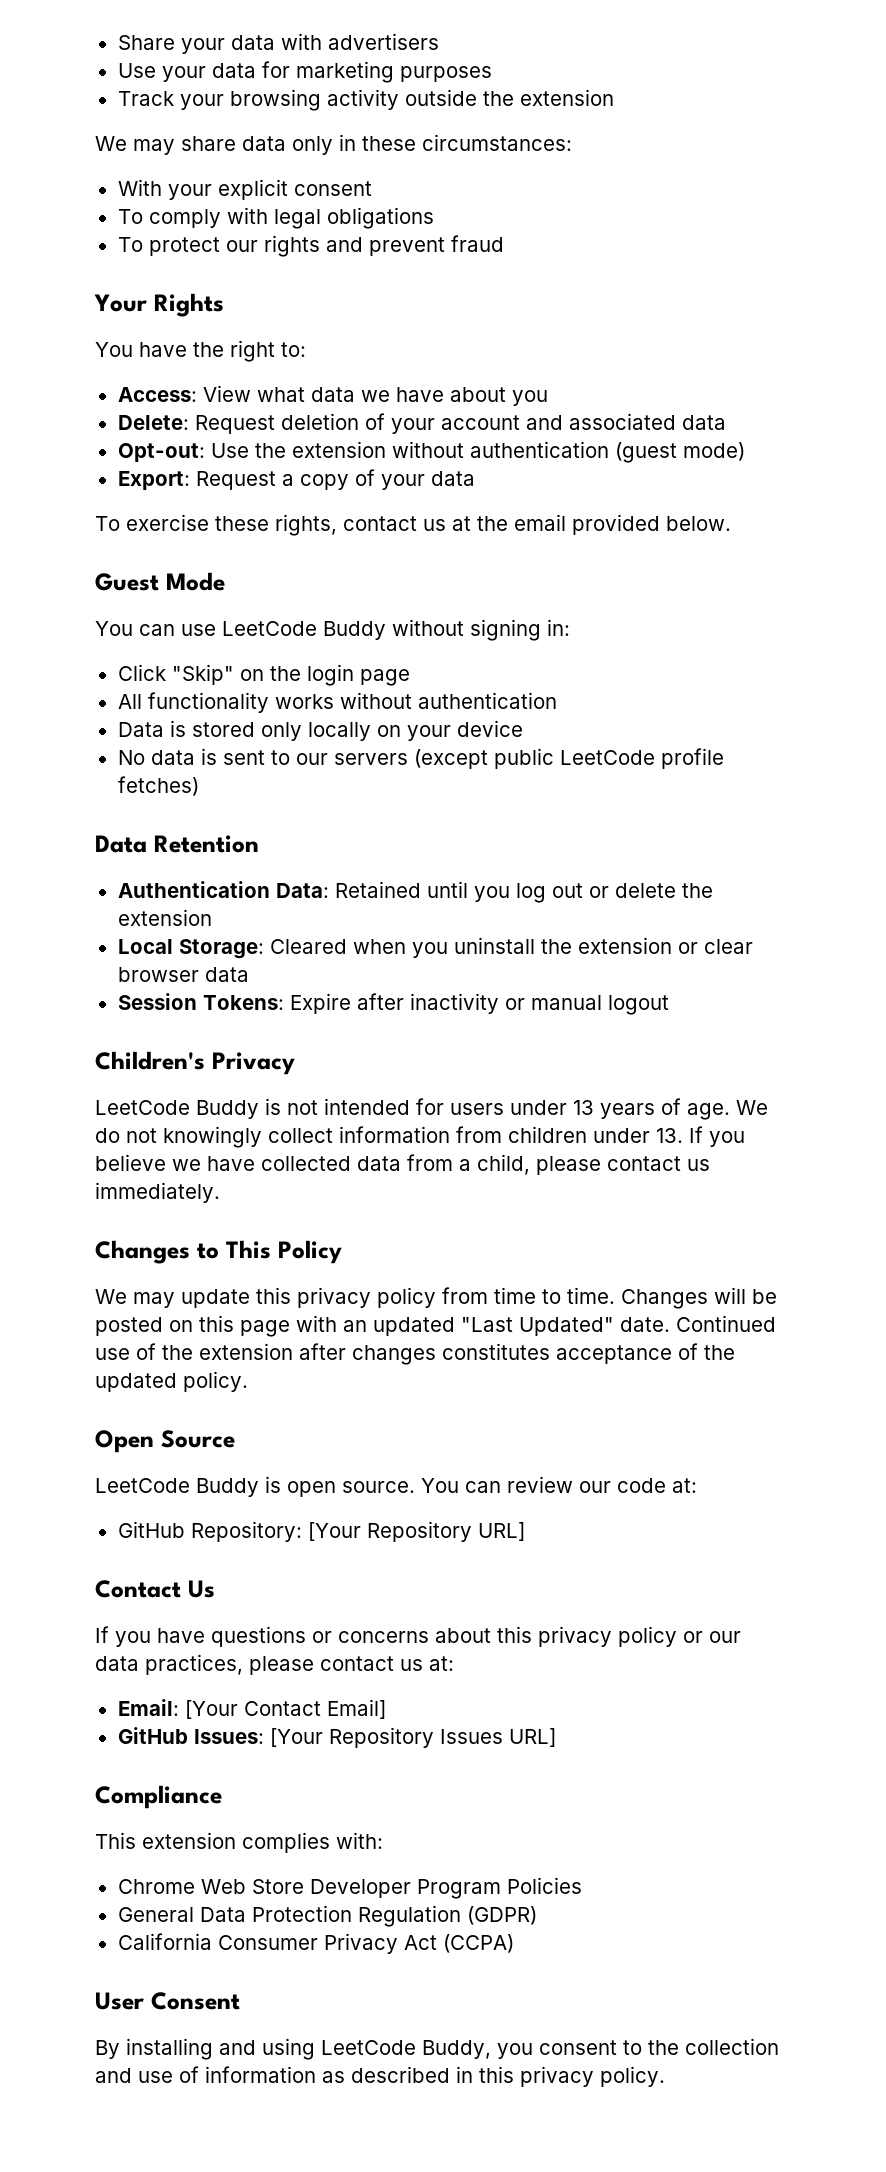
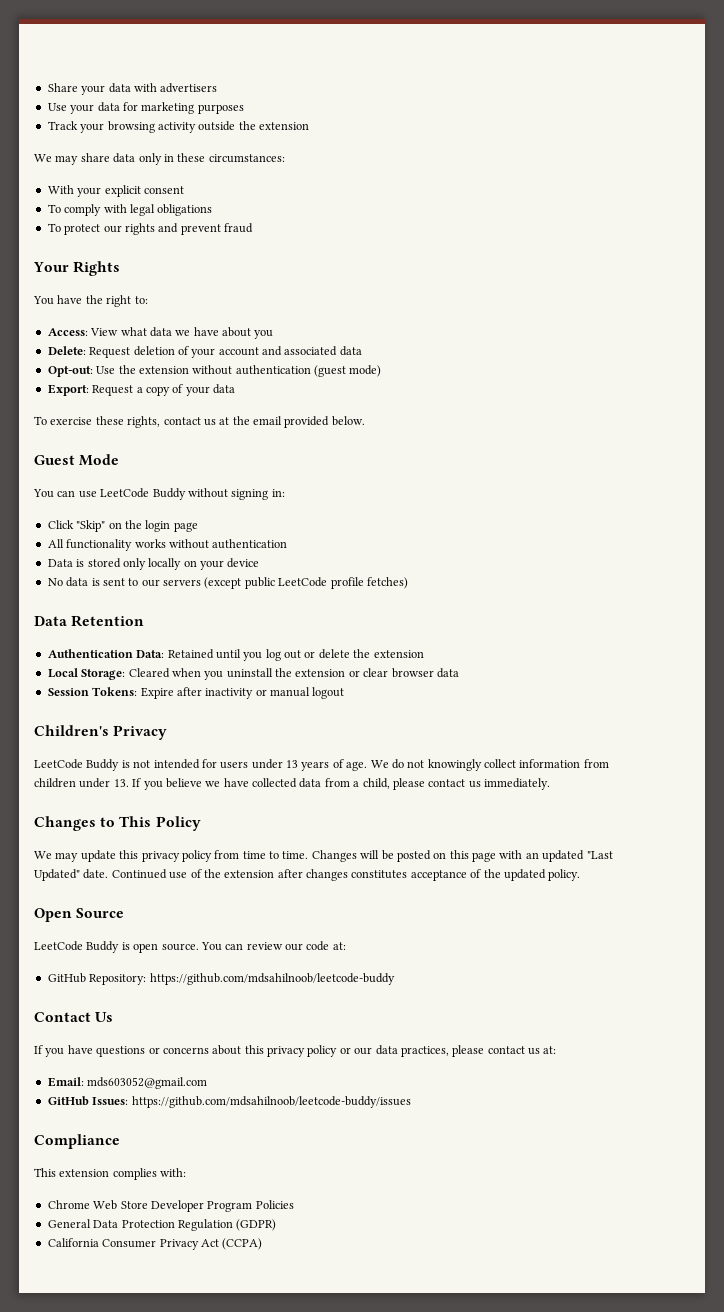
- GitHub Repository: [Your Repository URL]
+ GitHub Repository: https://github.com/mdsahilnoob/leetcode-buddy
- Email: [Your Contact Email]
+ Email: mds603052@gmail.com
- GitHub Issues: [Your Repository Issues URL]
+ GitHub Issues: https://github.com/mdsahilnoob/leetcode-buddy/issues
- User Consent
- By installing and using LeetCode Buddy, you consent to the collection and use of information as described in this privacy policy.

